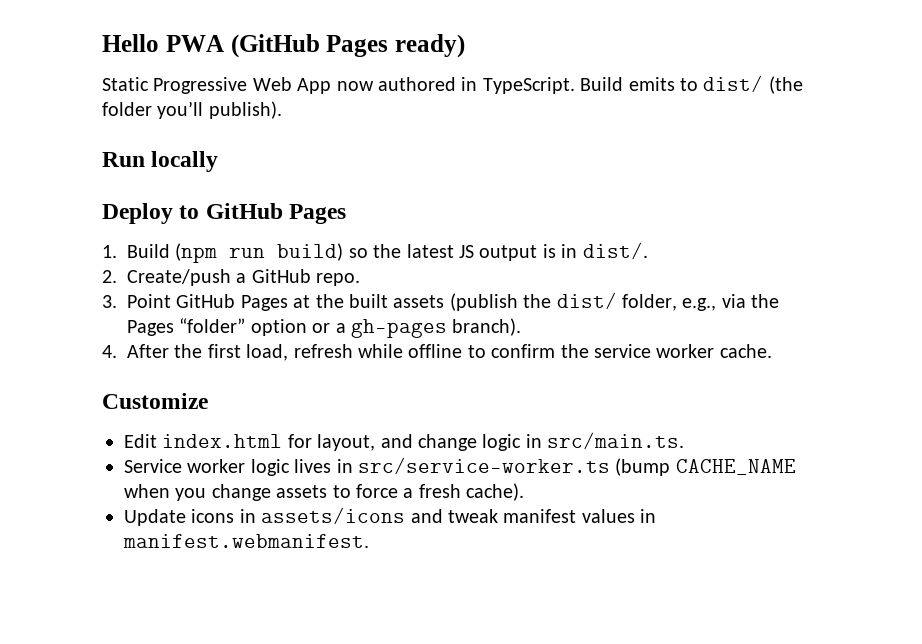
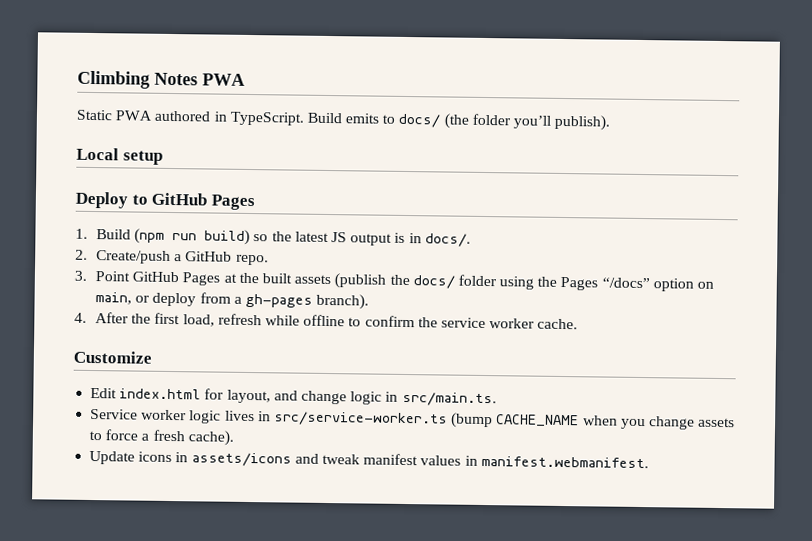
- Hello PWA (GitHub Pages ready)
- Static Progressive Web App now authored in TypeScript.
+ Climbing Notes PWA
+ Static PWA authored in TypeScript.
- Build emits to dist/ (the folder you’ll publish).
+ Build emits to docs/ (the folder you’ll publish).
- Run locally
+ Local setup
- 1. Build (npm run build) so the latest JS output is in dist/.
+ 1. Build (npm run build) so the latest JS output is in docs/.
- 3. Point GitHub Pages at the built assets (publish the dist/ folder, e.g., via the Pages “folder” option or a gh-pages branch).
+ 3. Point GitHub Pages at the built assets (publish the docs/ folder using the Pages “/docs” option on main, or deploy from a gh-pages branch).

